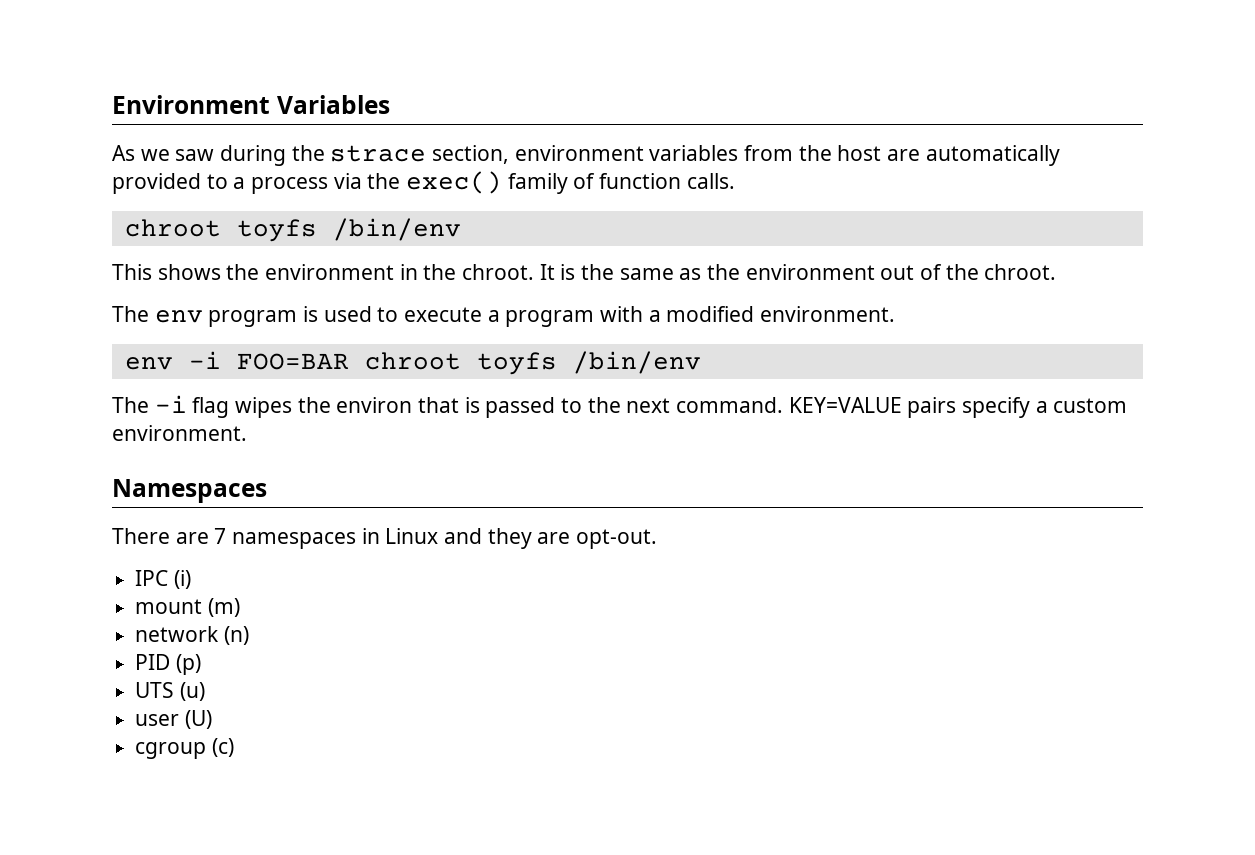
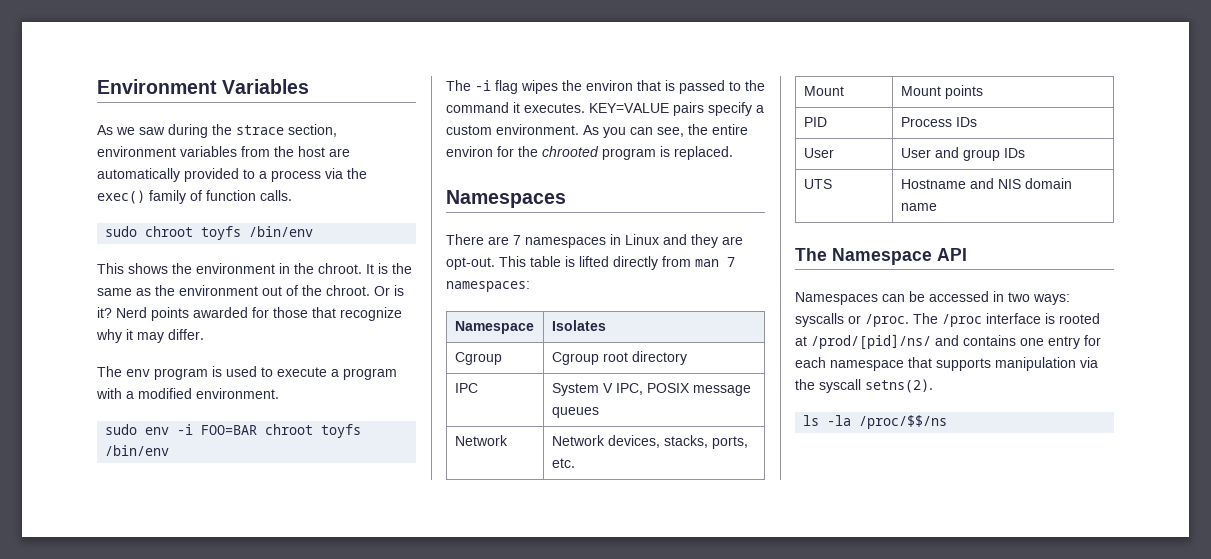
  As we saw during the strace section, environment variables from the host are automatically provided to a process via the exec() family of function calls.
- chroot toyfs /bin/env
+ sudo chroot toyfs /bin/env
+ Or is it? Nerd points awarded for those that recognize why it may differ.
- env -i FOO=BAR chroot toyfs /bin/env
+ sudo env -i FOO=BAR chroot toyfs /bin/env
- The -i flag wipes the environ that is passed to the next command.
+ The -i flag wipes the environ that is passed to the command it executes.
+ As you can see, the entire environ for the chrooted program is replaced.
- There are 7 namespaces in Linux and they are opt-out.
- IPC (i)
- mount (m)
- network (n)
- PID (p)
- UTS (u)
- user (U)
- cgroup (c)
+ There are 7 namespaces in Linux and they are opt-out. This table is lifted directly from man 7 namespaces:
+ Namespace | Isolates
+ Cgroup | Cgroup root directory
+ IPC | System V IPC, POSIX message queues
+ Network | Network devices, stacks, ports, etc.
+ Mount | Mount points
+ PID | Process IDs
+ User | User and group IDs
+ UTS | Hostname and NIS domain name
+ The Namespace API
+ Namespaces can be accessed in two ways: syscalls or /proc. The /proc interface is rooted at /prod/[pid]/ns/ and contains one entry for each namespace that supports manipulation via the syscall setns(2).
+ ls -la /proc/$$/ns

